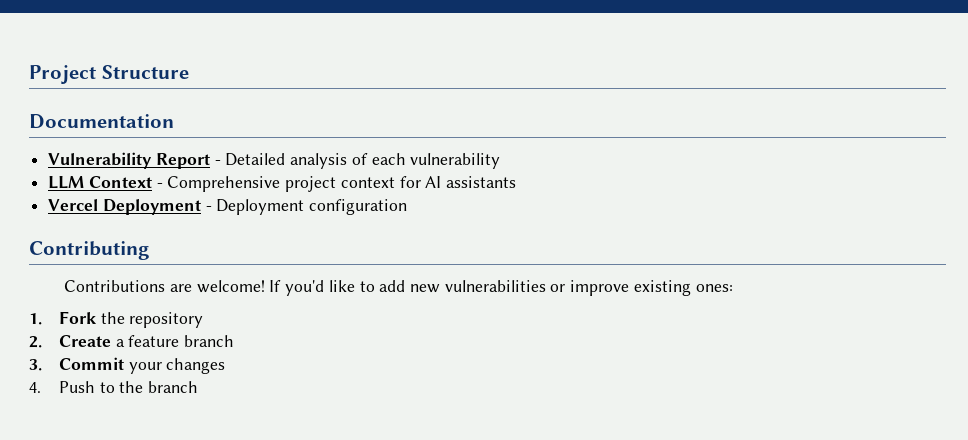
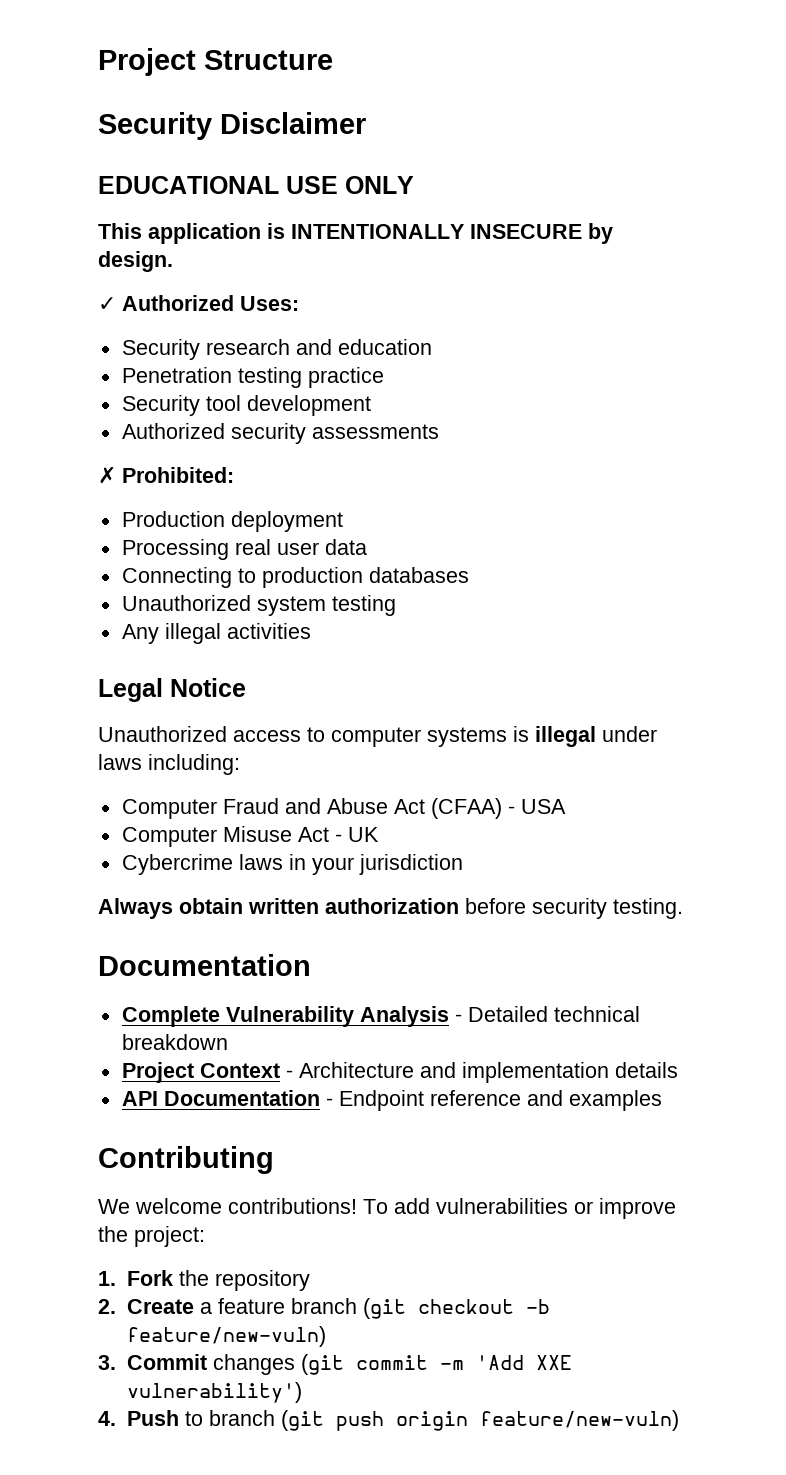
+ Security Disclaimer
+ EDUCATIONAL USE ONLY
+ This application is INTENTIONALLY INSECURE by design.
+ ✓ Authorized Uses:
+ Security research and education
+ Penetration testing practice
+ Security tool development
+ Authorized security assessments
+ ✗ Prohibited:
+ Production deployment
+ Processing real user data
+ Connecting to production databases
+ Unauthorized system testing
+ Any illegal activities
+ Legal Notice
+ Unauthorized access to computer systems is illegal under laws including:
+ Computer Fraud and Abuse Act (CFAA) - USA
+ Computer Misuse Act - UK
+ Cybercrime laws in your jurisdiction
+ Always obtain written authorization before security testing.
  Documentation
- Vulnerability Report - Detailed analysis of each vulnerability
- LLM Context - Comprehensive project context for AI assistants
- Vercel Deployment - Deployment configuration
+ Complete Vulnerability Analysis - Detailed technical breakdown
+ Project Context - Architecture and implementation details
+ API Documentation - Endpoint reference and examples
  Contributing
- Contributions are welcome! If you'd like to add new vulnerabilities or improve existing ones:
+ We welcome contributions! To add vulnerabilities or improve the project:
- 2. Create a feature branch
+ 2. Create a feature branch (git checkout -b feature/new-vuln)
- 3. Commit your changes
- 4. Push to the branch
+ 3. Commit changes (git commit -m 'Add XXE vulnerability')
+ 4. Push to branch (git push origin feature/new-vuln)

